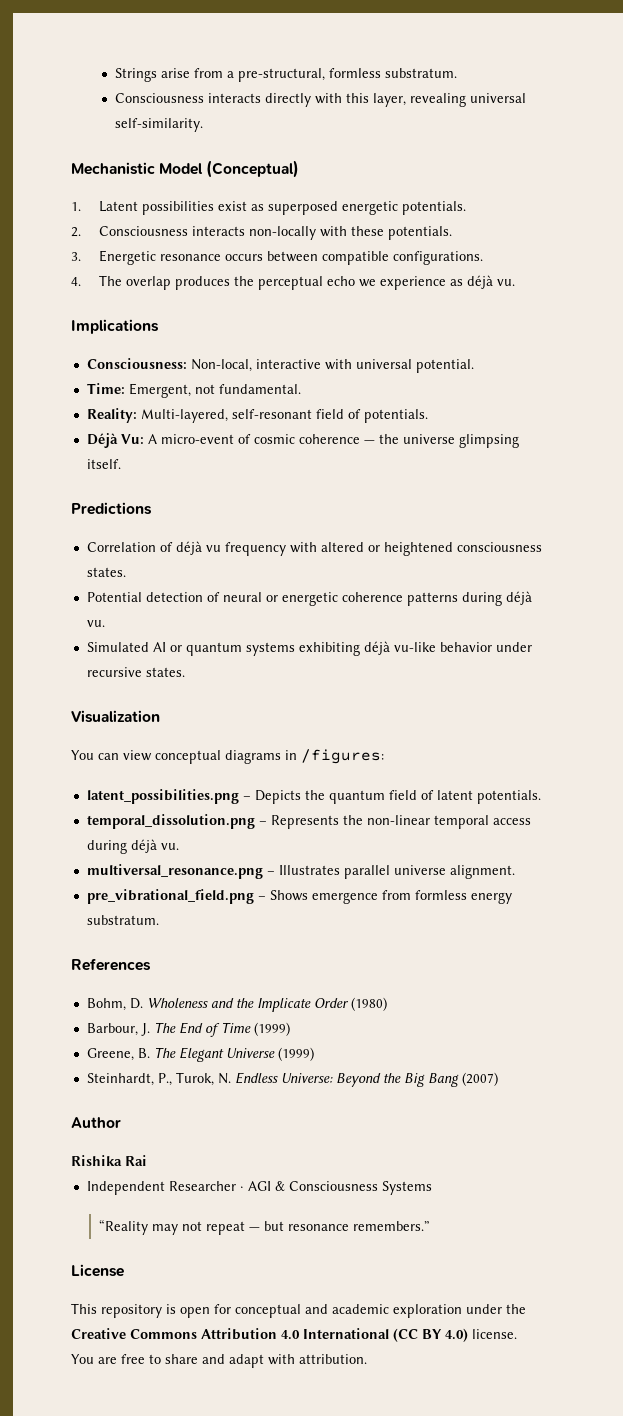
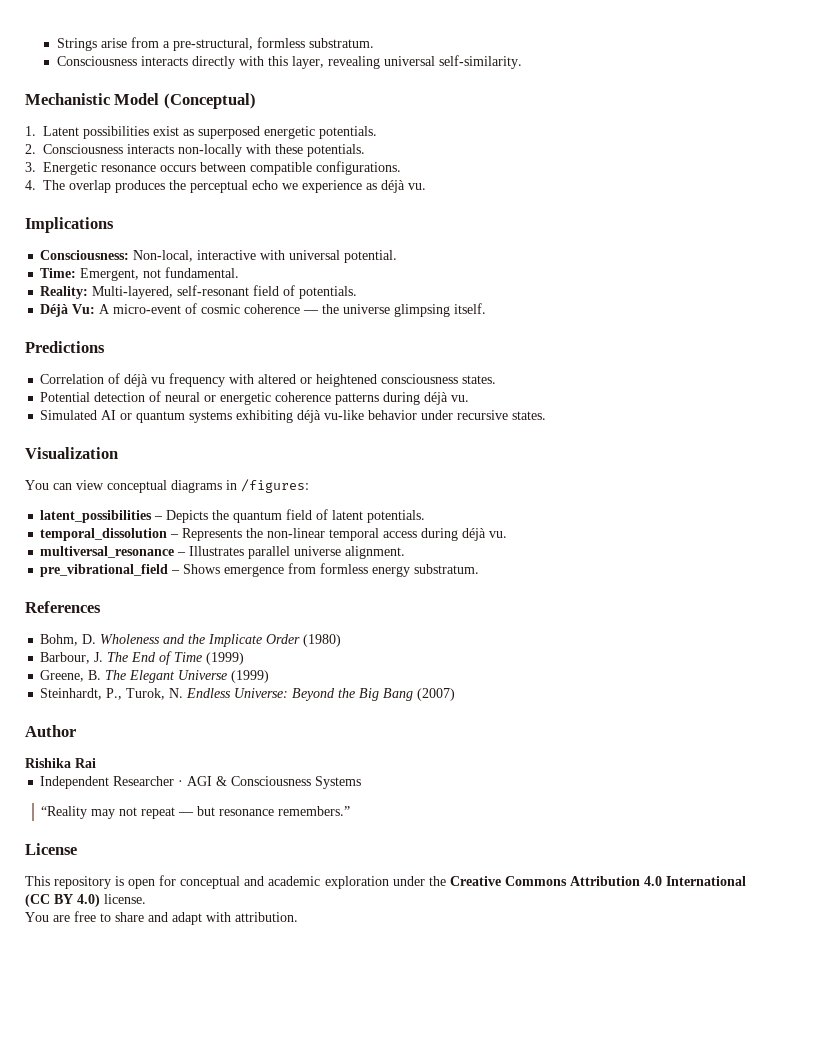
- latent_possibilities.png – Depicts the quantum field of latent potentials.
+ latent_possibilities – Depicts the quantum field of latent potentials.
- temporal_dissolution.png – Represents the non-linear temporal access during déjà vu.
+ temporal_dissolution – Represents the non-linear temporal access during déjà vu.
- multiversal_resonance.png – Illustrates parallel universe alignment.
+ multiversal_resonance – Illustrates parallel universe alignment.
- pre_vibrational_field.png – Shows emergence from formless energy substratum.
+ pre_vibrational_field – Shows emergence from formless energy substratum.

